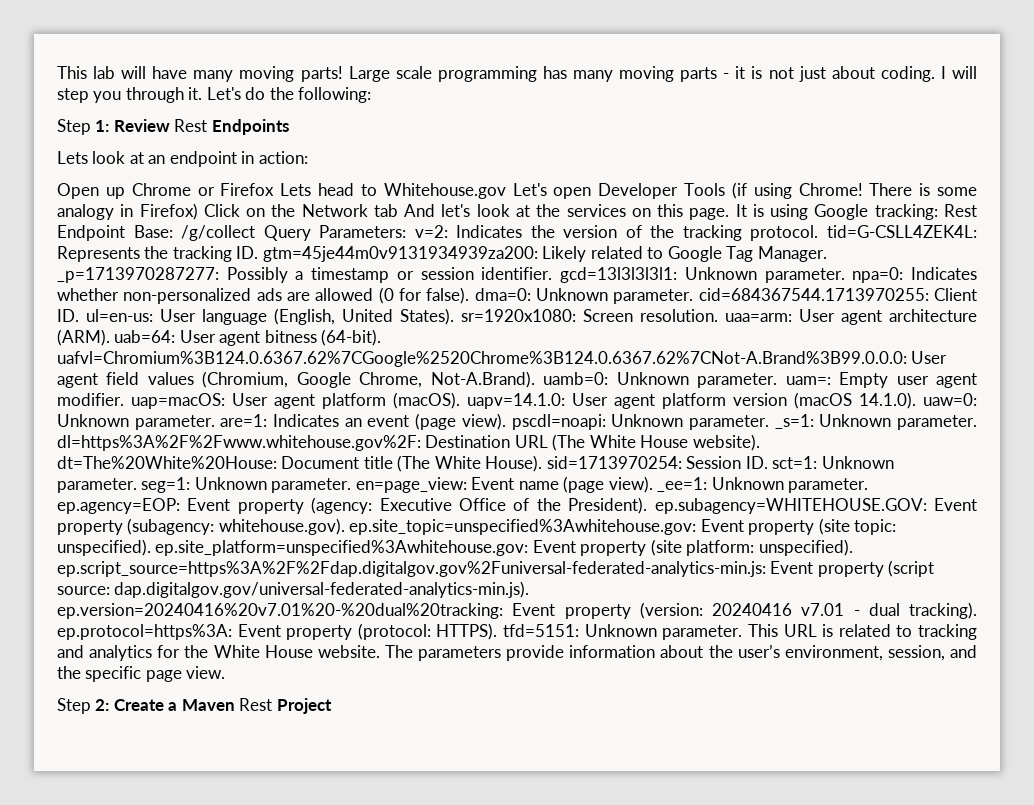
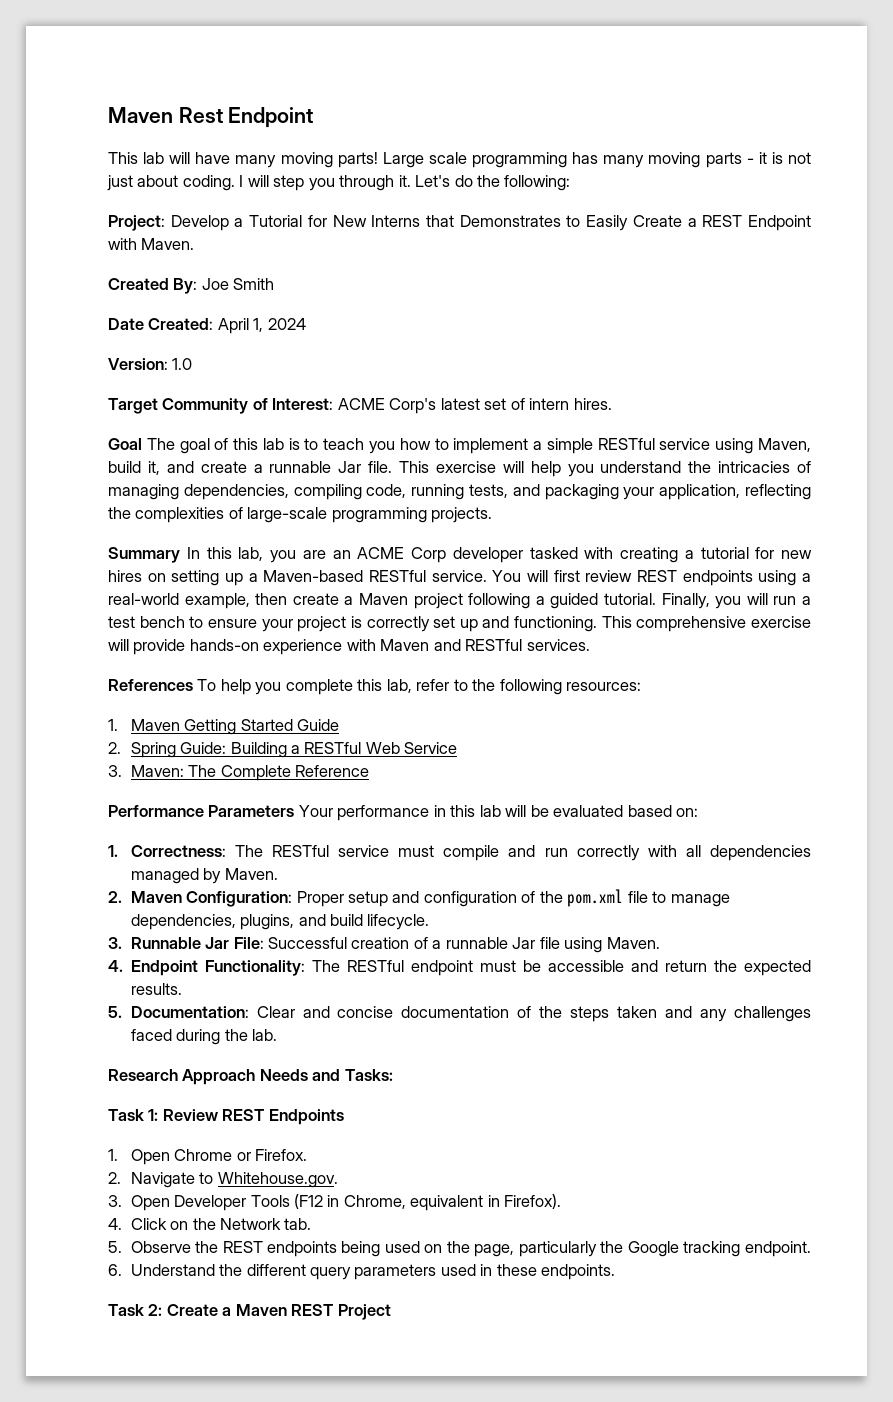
+ Maven Rest Endpoint
- Step 1: Review Rest Endpoints
+ Project: Develop a Tutorial for New Interns that Demonstrates to Easily Create a REST Endpoint with Maven.
+ Created By: Joe Smith
+ Date Created: April 1, 2024
+ Version: 1.0
+ Target Community of Interest: ACME Corp's latest set of intern hires.
+ Goal The goal of this lab is to teach you how to implement a simple RESTful service using Maven, build it, and create a runnable Jar file. This exercise will help you understand the intricacies of managing dependencies, compiling code, running tests, and packaging your application, reflecting the complexities of large-scale programming projects.
+ Summary In this lab, you are an ACME Corp developer tasked with creating a tutorial for new hires on setting up a Maven-based RESTful service. You will first review REST endpoints using a real-world example, then create a Maven project following a guided tutorial. Finally, you will run a test bench to ensure your project is correctly set up and functioning. This comprehensive exercise will provide hands-on experience with Maven and RESTful services.
+ References To help you complete this lab, refer to the following resources:
+ 1. Maven Getting Started Guide
+ 2. Spring Guide: Building a RESTful Web Service
+ 3. Maven: The Complete Reference
+ Performance Parameters Your performance in this lab will be evaluated based on:
+ 1. Correctness: The RESTful service must compile and run correctly with all dependencies managed by Maven.
+ 2. Maven Configuration: Proper setup and configuration of the pom.xml file to manage dependencies, plugins, and build lifecycle.
+ 3. Runnable Jar File: Successful creation of a runnable Jar file using Maven.
+ 4. Endpoint Functionality: The RESTful endpoint must be accessible and return the expected results.
+ 5. Documentation: Clear and concise documentation of the steps taken and any challenges faced during the lab.
+ Research Approach Needs and Tasks:
+ Task 1: Review REST Endpoints
- Lets look at an endpoint in action:
- Open up Chrome or Firefox Lets head to Whitehouse.gov Let's open Developer Tools (if using Chrome! There is some analogy in Firefox) Click on the Network tab And let's look at the services on this page. It is using Google tracking: Rest Endpoint Base: /g/collect Query Parameters: v=2: Indicates the version of the tracking protocol. tid=G-CSLL4ZEK4L: Represents the tracking ID. gtm=45je44m0v9131934939za200: Likely related to Google Tag Manager. _p=1713970287277: Possibly a timestamp or session identifier. gcd=13l3l3l3l1: Unknown parameter. npa=0: Indicates whether non-personalized ads are allowed (0 for false). dma=0: Unknown parameter. cid=684367544.1713970255: Client ID. ul=en-us: User language (English, United States). sr=1920x1080: Screen resolution. uaa=arm: User agent architecture (ARM). uab=64: User agent bitness (64-bit). uafvl=Chromium%3B124.0.6367.62%7CGoogle%2520Chrome%3B124.0.6367.62%7CNot-A.Brand%3B99.0.0.0: User agent field values (Chromium, Google Chrome, Not-A.Brand). uamb=0: Unknown parameter. uam=: Empty user agent modifier. uap=macOS: User agent platform (macOS). uapv=14.1.0: User agent platform version (macOS 14.1.0). uaw=0: Unknown parameter. are=1: Indicates an event (page view). pscdl=noapi: Unknown parameter. _s=1: Unknown parameter. dl=https%3A%2F%2Fwww.whitehouse.gov%2F: Destination URL (The White House website). dt=The%20White%20House: Document title (The White House). sid=1713970254: Session ID. sct=1: Unknown parameter. seg=1: Unknown parameter. en=page_view: Event name (page view). _ee=1: Unknown parameter. ep.agency=EOP: Event property (agency: Executive Office of the President). ep.subagency=WHITEHOUSE.GOV: Event property (subagency: whitehouse.gov). ep.site_topic=unspecified%3Awhitehouse.gov: Event property (site topic: unspecified). ep.site_platform=unspecified%3Awhitehouse.gov: Event property (site platform: unspecified). ep.script_source=https%3A%2F%2Fdap.digitalgov.gov%2Funiversal-federated-analytics-min.js: Event property (script source: dap.digitalgov.gov/universal-federated-analytics-min.js). ep.version=20240416%20v7.01%20-%20dual%20tracking: Event property (version: 20240416 v7.01 - dual tracking). ep.protocol=https%3A: Event property (protocol: HTTPS). tfd=5151: Unknown parameter. This URL is related to tracking and analytics for the White House website. The parameters provide information about the user’s environment, session, and the specific page view.
- Step 2: Create a Maven Rest Project
+ 1. Open Chrome or Firefox.
+ 2. Navigate to Whitehouse.gov.
+ 3. Open Developer Tools (F12 in Chrome, equivalent in Firefox).
+ 4. Click on the Network tab.
+ 5. Observe the REST endpoints being used on the page, particularly the Google tracking endpoint.
+ 6. Understand the different query parameters used in these endpoints.
+ Task 2: Create a Maven REST Project

